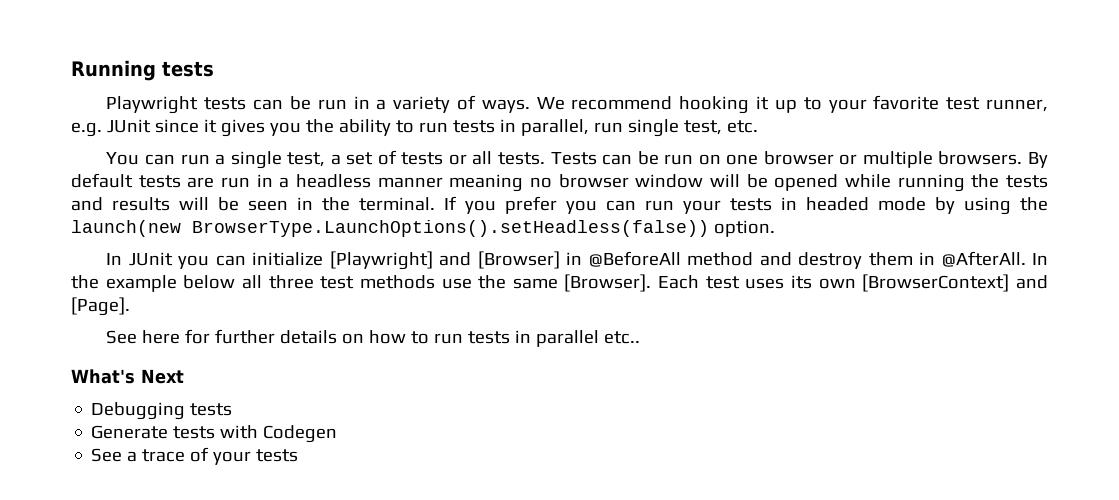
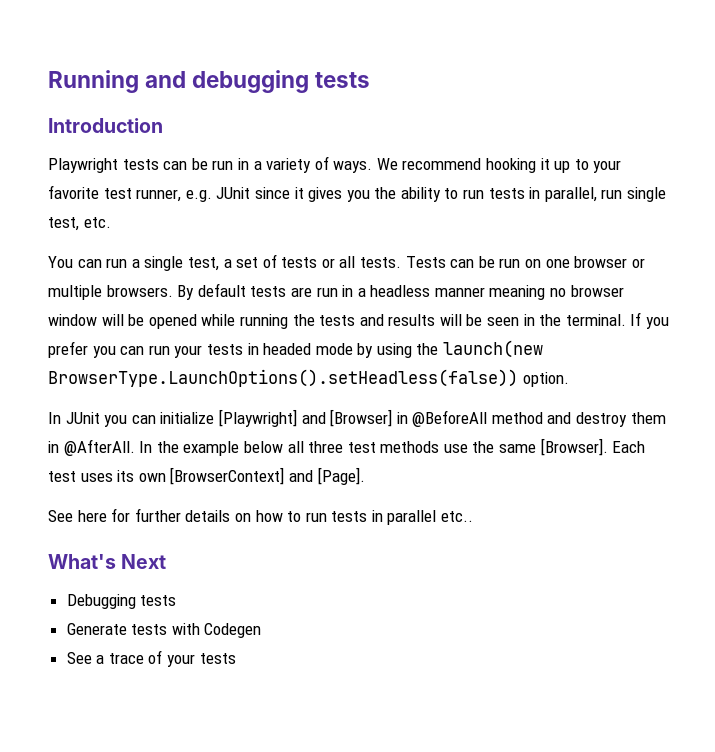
- Running tests
+ Running and debugging tests
+ Introduction

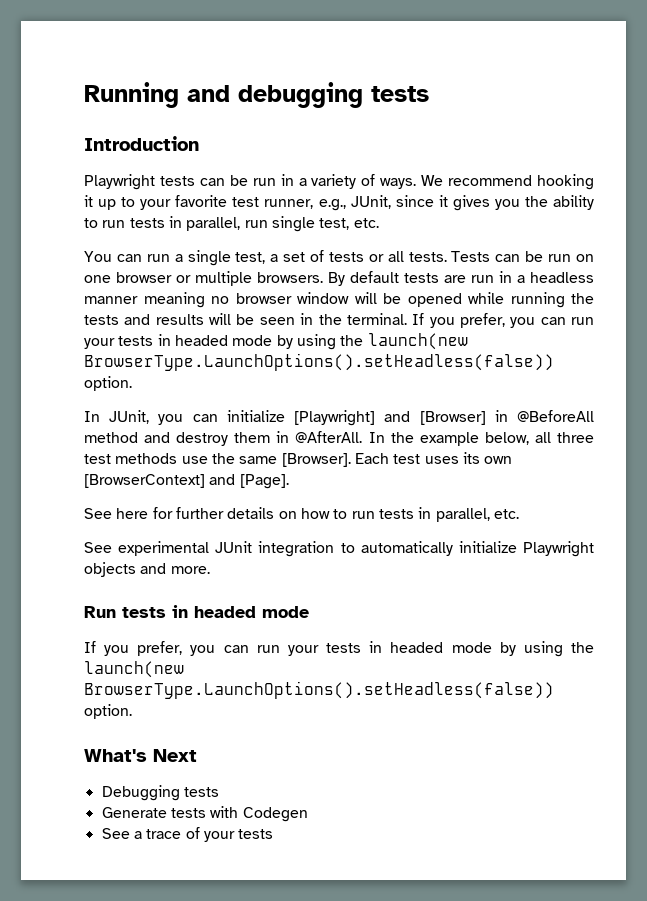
- We recommend hooking it up to your favorite test runner, e.g. JUnit since it gives you the ability to run tests in parallel, run single test, etc.
+ We recommend hooking it up to your favorite test runner, e.g., JUnit, since it gives you the ability to run tests in parallel, run single test, etc.
- By default tests are run in a headless manner meaning no browser window will be opened while running the tests and results will be seen in the terminal. If you prefer you can run your tests in headed mode by using the launch(new BrowserType.LaunchOptions().setHeadless(false)) option.
+ By default tests are run in a headless manner meaning no browser window will be opened while running the tests and results will be seen in the terminal. If you prefer, you can run your tests in headed mode by using the launch(new BrowserType.LaunchOptions().setHeadless(false)) option.
- In JUnit you can initialize [Playwright] and [Browser] in @BeforeAll method and destroy them in @AfterAll.
+ In JUnit, you can initialize [Playwright] and [Browser] in @BeforeAll method and destroy them in @AfterAll.
- In the example below all three test methods use the same [Browser].
+ In the example below, all three test methods use the same [Browser].
- See here for further details on how to run tests in parallel etc..
+ See here for further details on how to run tests in parallel, etc.
+ See experimental JUnit integration to automatically initialize Playwright objects and more.
+ Run tests in headed mode
+ If you prefer, you can run your tests in headed mode by using the launch(new BrowserType.LaunchOptions().setHeadless(false)) option.

